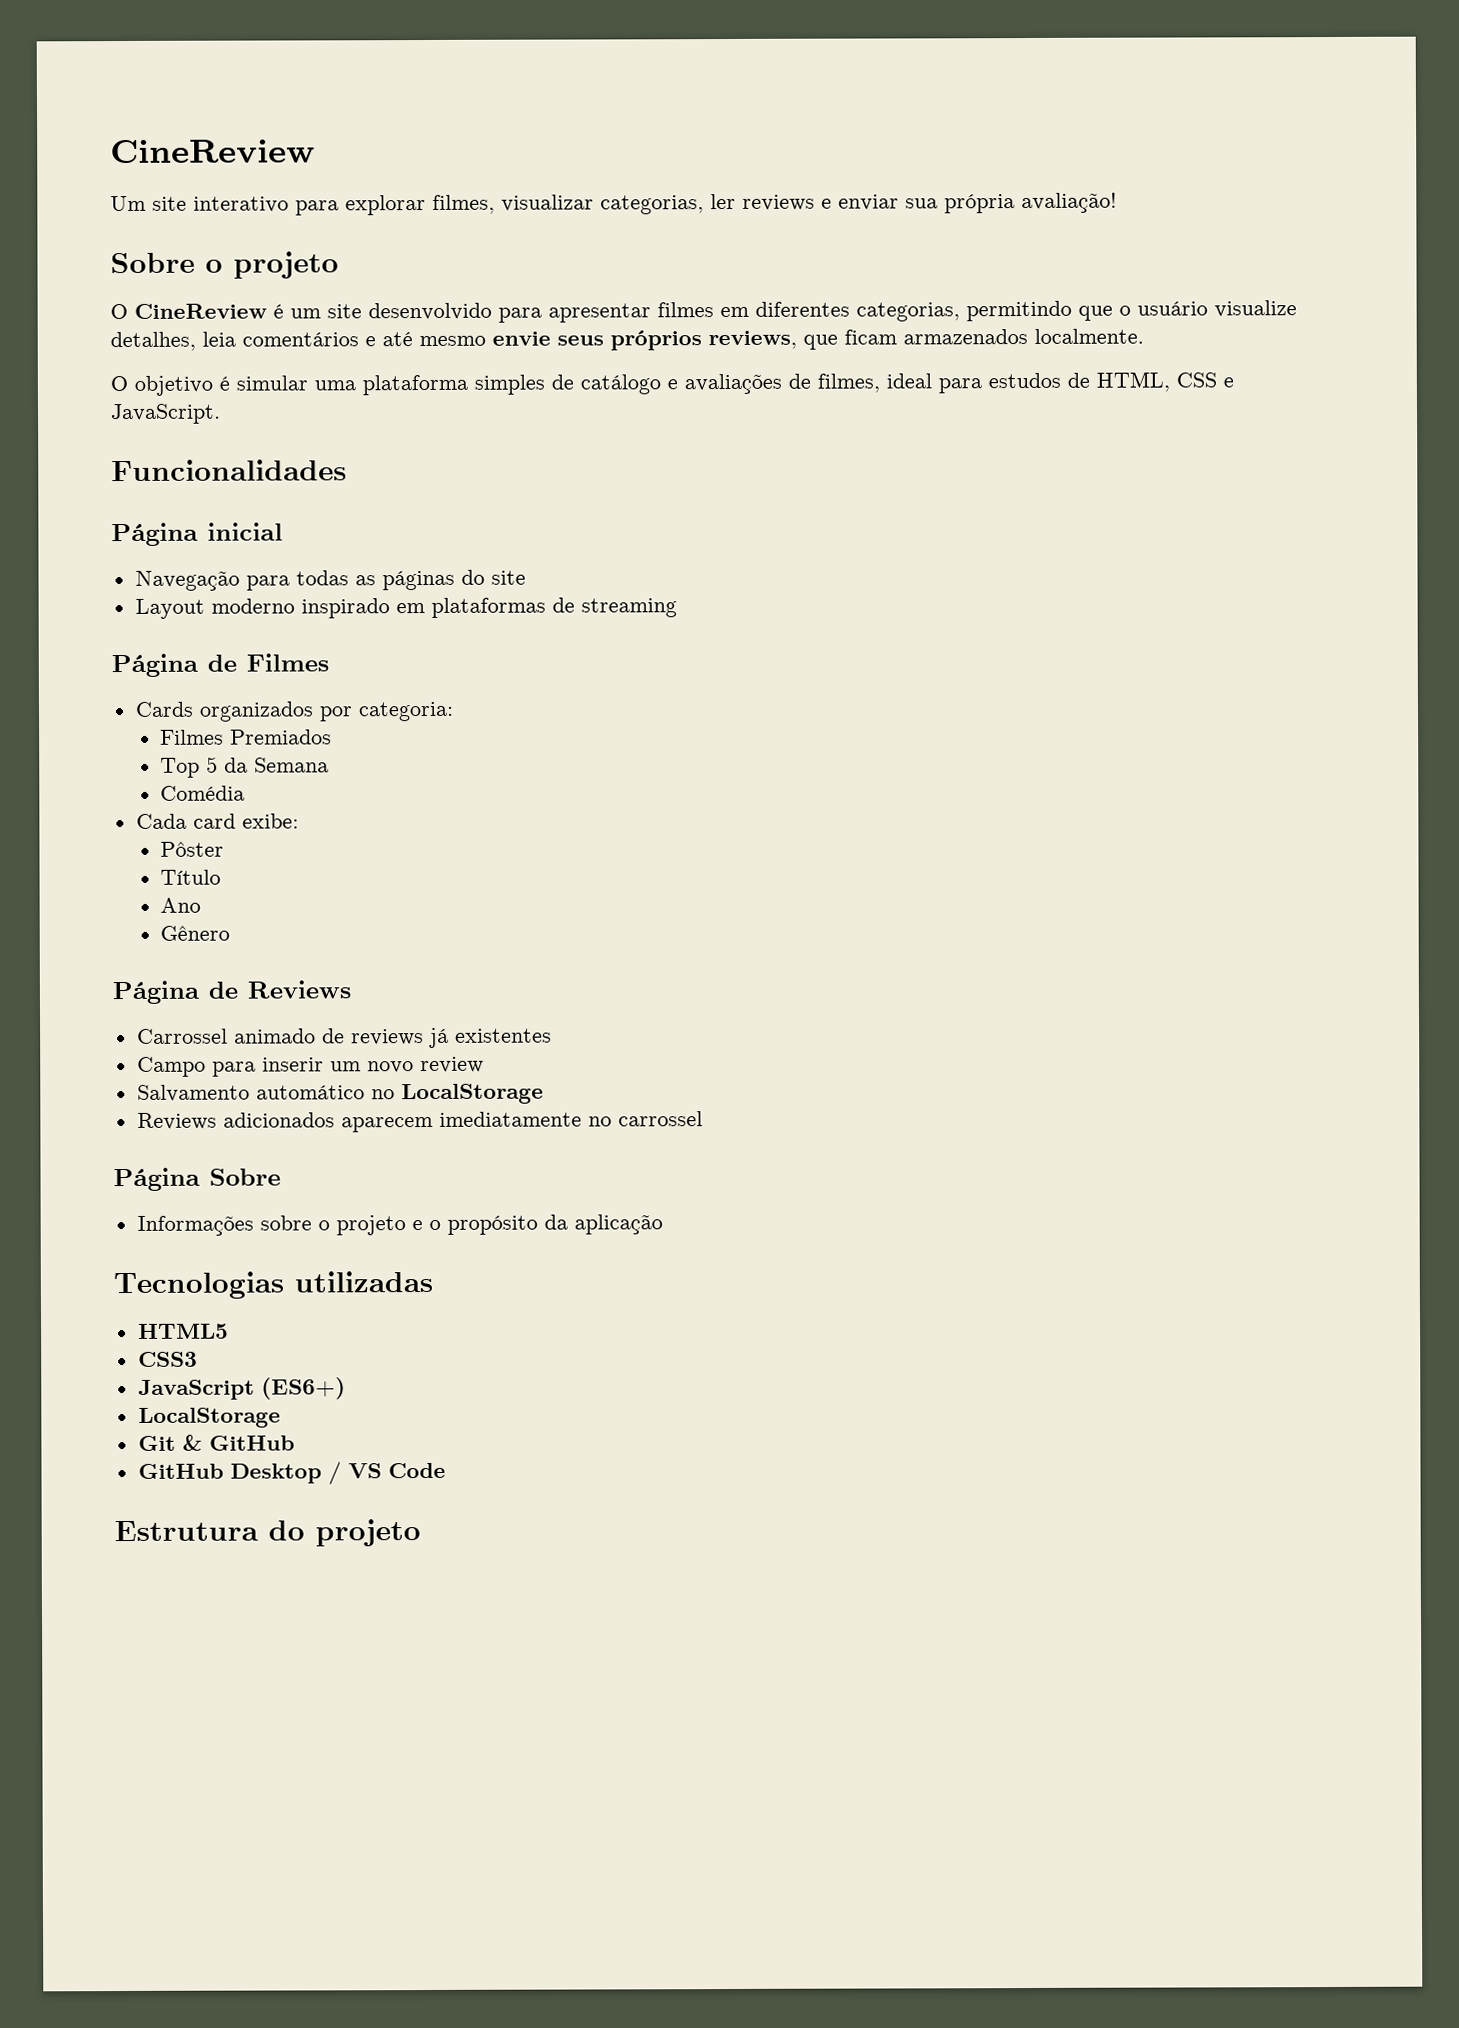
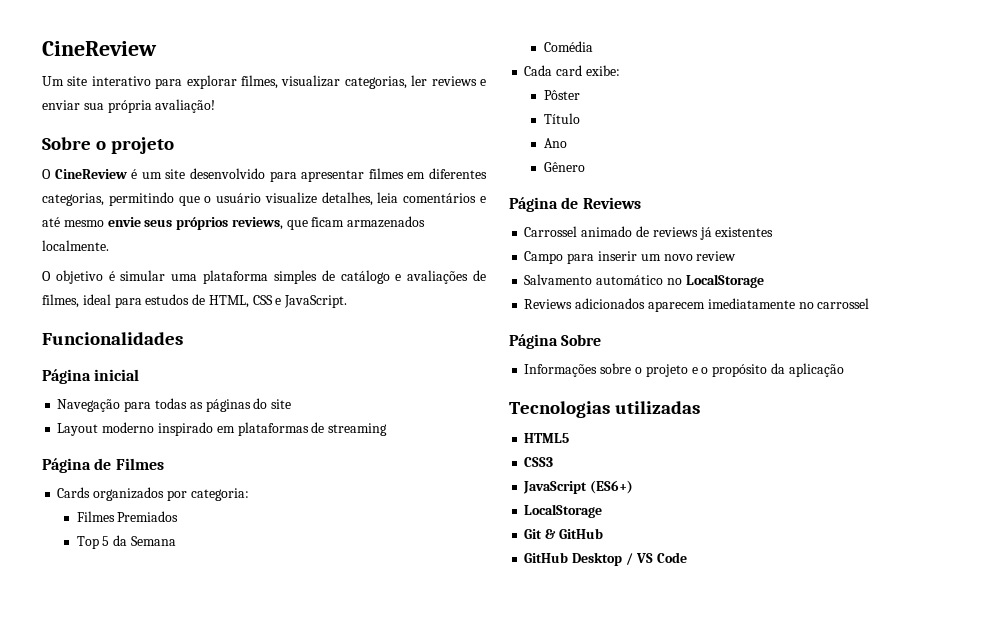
- Estrutura do projeto

